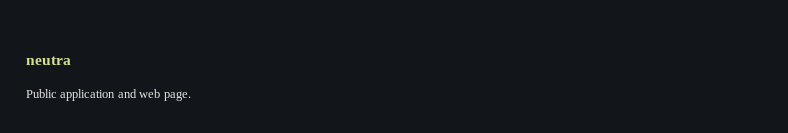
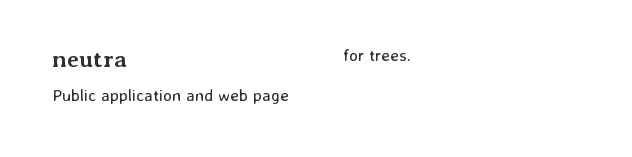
- Public application and web page.
+ Public application and web page for trees.

